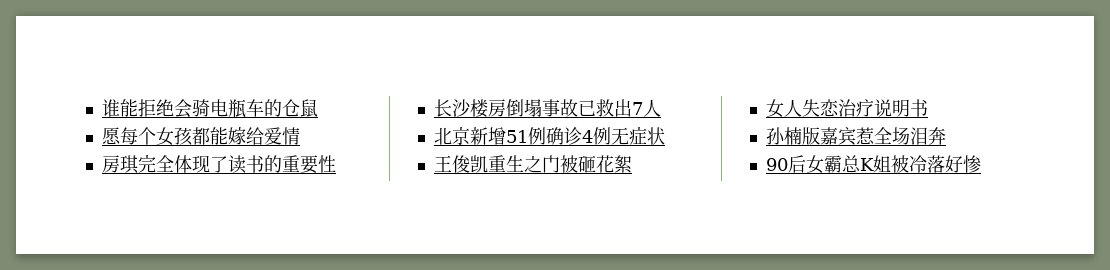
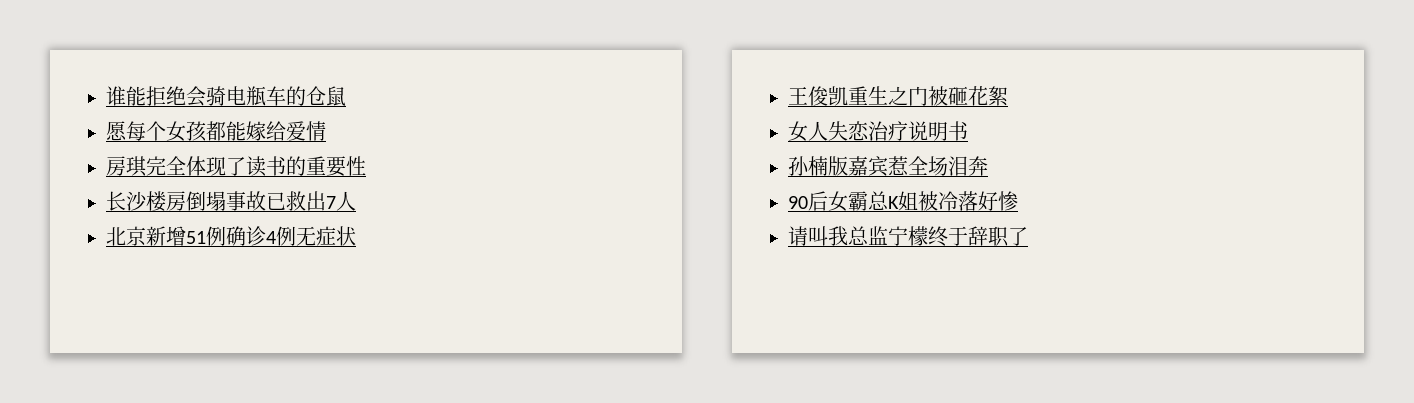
+ 请叫我总监宁檬终于辞职了

